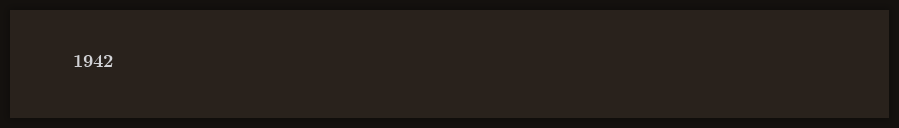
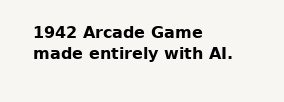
- 1942
+ 1942 Arcade Game made entirely with AI.

